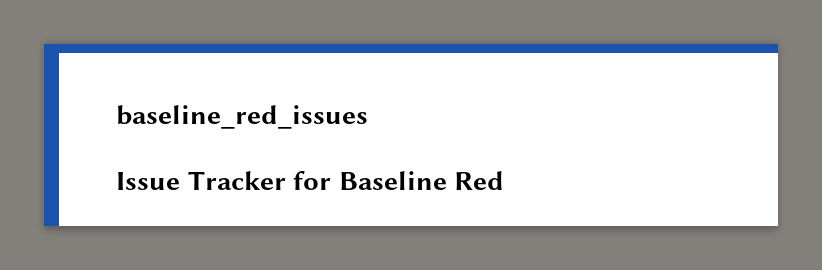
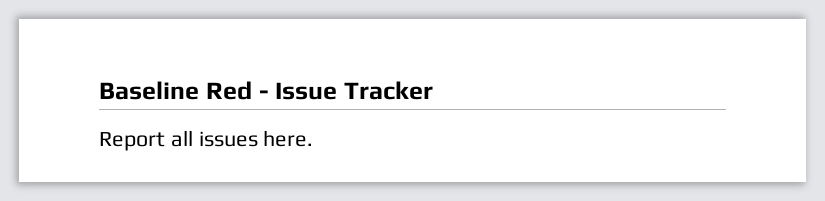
- baseline_red_issues
- Issue Tracker for Baseline Red
+ Baseline Red - Issue Tracker
+ Report all issues here.

